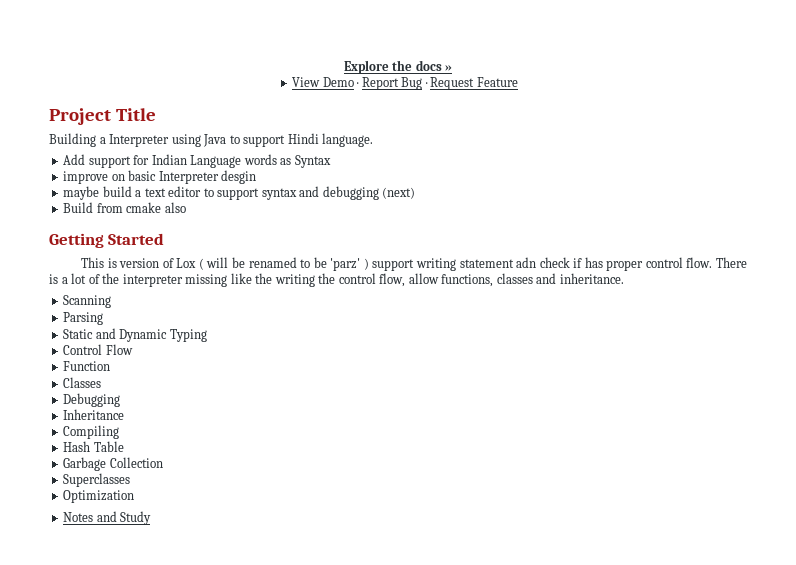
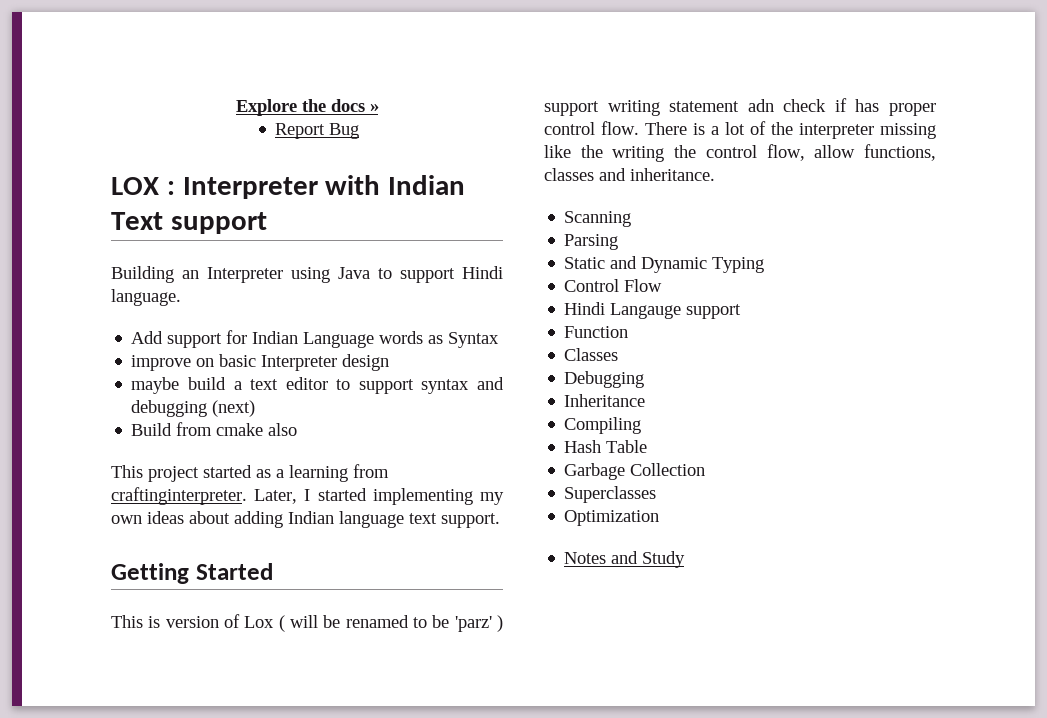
- View Demo · Report Bug · Request Feature
- Project Title
+ Report Bug
+ LOX : Interpreter with Indian Text support
- Building a Interpreter using Java to support Hindi language.
+ Building an Interpreter using Java to support Hindi language.
- improve on basic Interpreter desgin
+ improve on basic Interpreter design
+ This project started as a learning from craftinginterpreter. Later, I started implementing my own ideas about adding Indian language text support.
+ Hindi Langauge support

